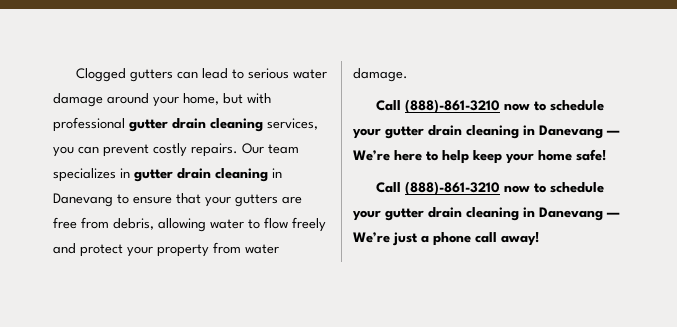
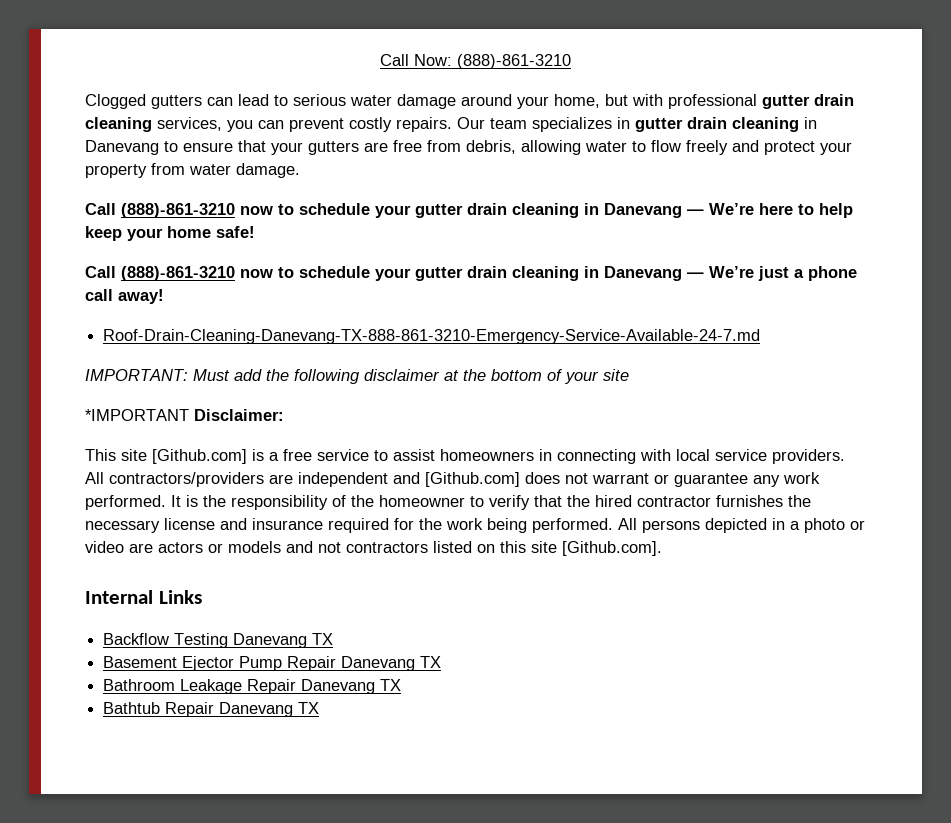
+ Call Now: (888)-861-3210
+ Roof-Drain-Cleaning-Danevang-TX-888-861-3210-Emergency-Service-Available-24-7.md
+ IMPORTANT: Must add the following disclaimer at the bottom of your site
+ *IMPORTANT Disclaimer:
+ This site [Github.com] is a free service to assist homeowners in connecting with local service providers. All contractors/providers are independent and [Github.com] does not warrant or guarantee any work performed. It is the responsibility of the homeowner to verify that the hired contractor furnishes the necessary license and insurance required for the work being performed. All persons depicted in a photo or video are actors or models and not contractors listed on this site [Github.com].
+ Internal Links
+ Backflow Testing Danevang TX
+ Basement Ejector Pump Repair Danevang TX
+ Bathroom Leakage Repair Danevang TX
+ Bathtub Repair Danevang TX

